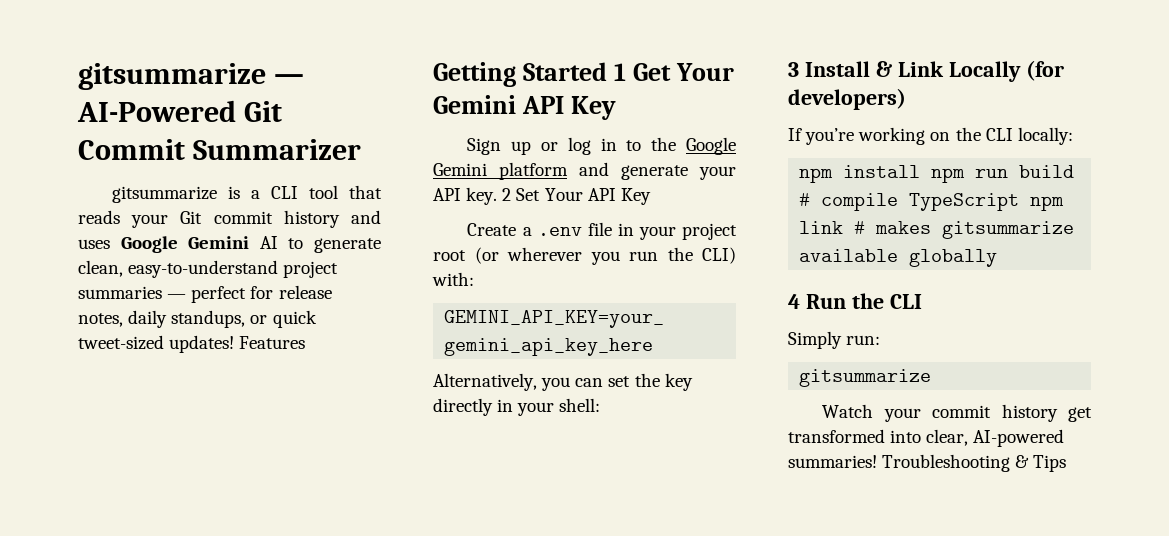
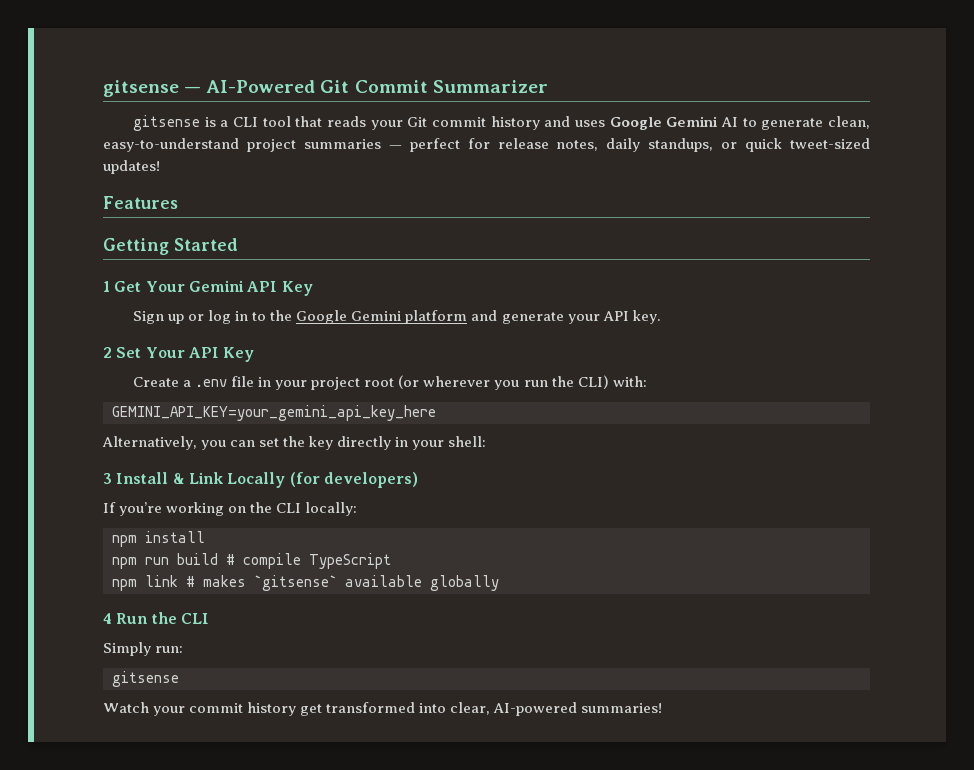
- gitsummarize — AI-Powered Git Commit Summarizer
+ gitsense — AI-Powered Git Commit Summarizer
- gitsummarize is a CLI tool that reads your Git commit history and uses Google Gemini AI to generate clean, easy-to-understand project summaries — perfect for release notes, daily standups, or quick tweet-sized updates! Features
+ gitsense is a CLI tool that reads your Git commit history and uses Google Gemini AI to generate clean, easy-to-understand project summaries — perfect for release notes, daily standups, or quick tweet-sized updates!
+ Features
- Getting Started 1 Get Your Gemini API Key
+ Getting Started
+ 1 Get Your Gemini API Key
- Sign up or log in to the Google Gemini platform and generate your API key. 2 Set Your API Key
+ Sign up or log in to the Google Gemini platform and generate your API key.
+ 2 Set Your API Key
- npm install npm run build # compile TypeScript npm link # makes gitsummarize available globally
+ npm install
+ npm run build # compile TypeScript
+ npm link # makes `gitsense` available globally
  Simply run:
- gitsummarize
+ gitsense
- Troubleshooting & Tips

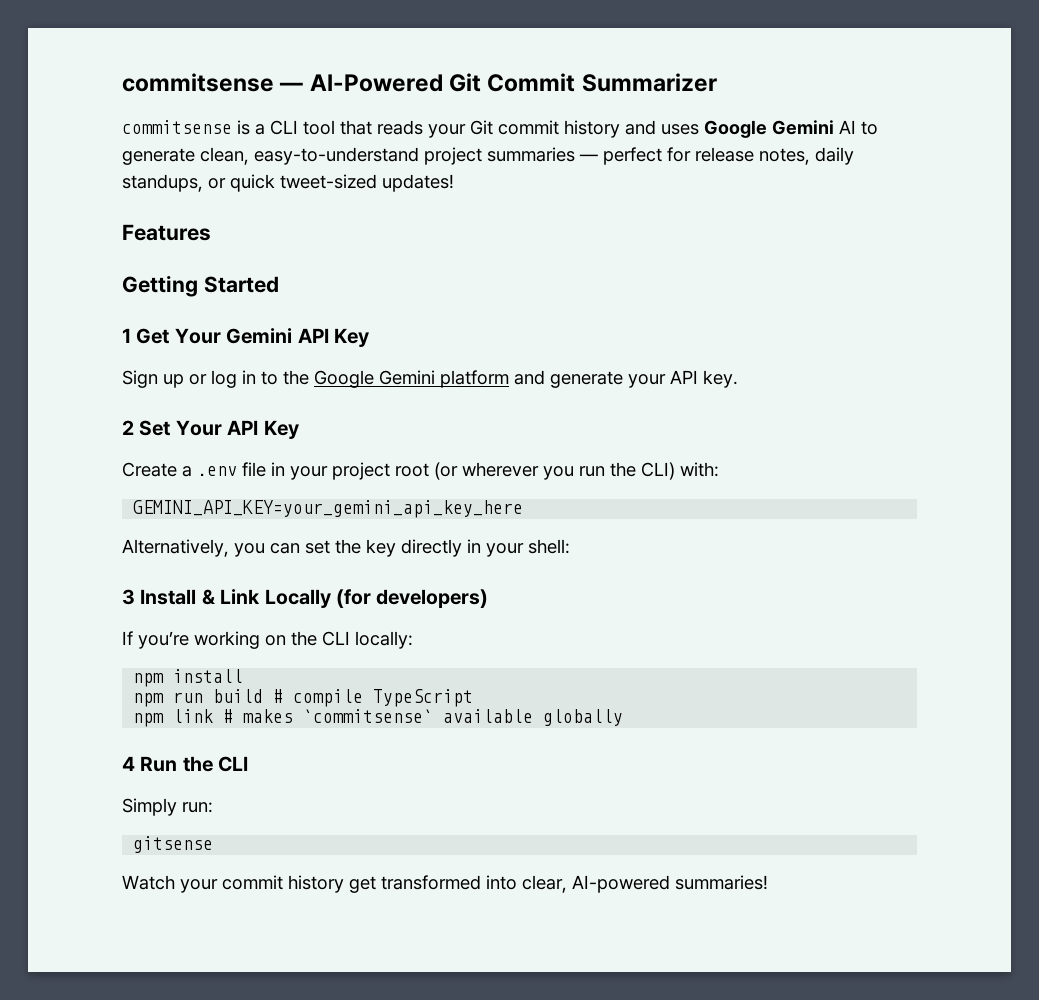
- gitsense — AI-Powered Git Commit Summarizer
+ commitsense — AI-Powered Git Commit Summarizer
- gitsense is a CLI tool that reads your Git commit history and uses Google Gemini AI to generate clean, easy-to-understand project summaries — perfect for release notes, daily standups, or quick tweet-sized updates!
+ commitsense is a CLI tool that reads your Git commit history and uses Google Gemini AI to generate clean, easy-to-understand project summaries — perfect for release notes, daily standups, or quick tweet-sized updates!
- npm link # makes `gitsense` available globally
+ npm link # makes `commitsense` available globally

